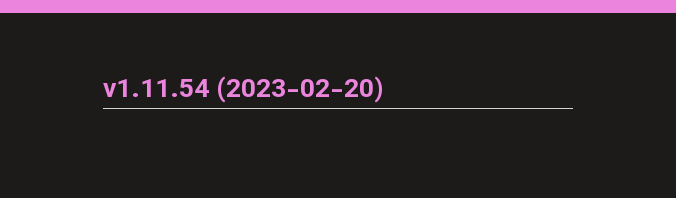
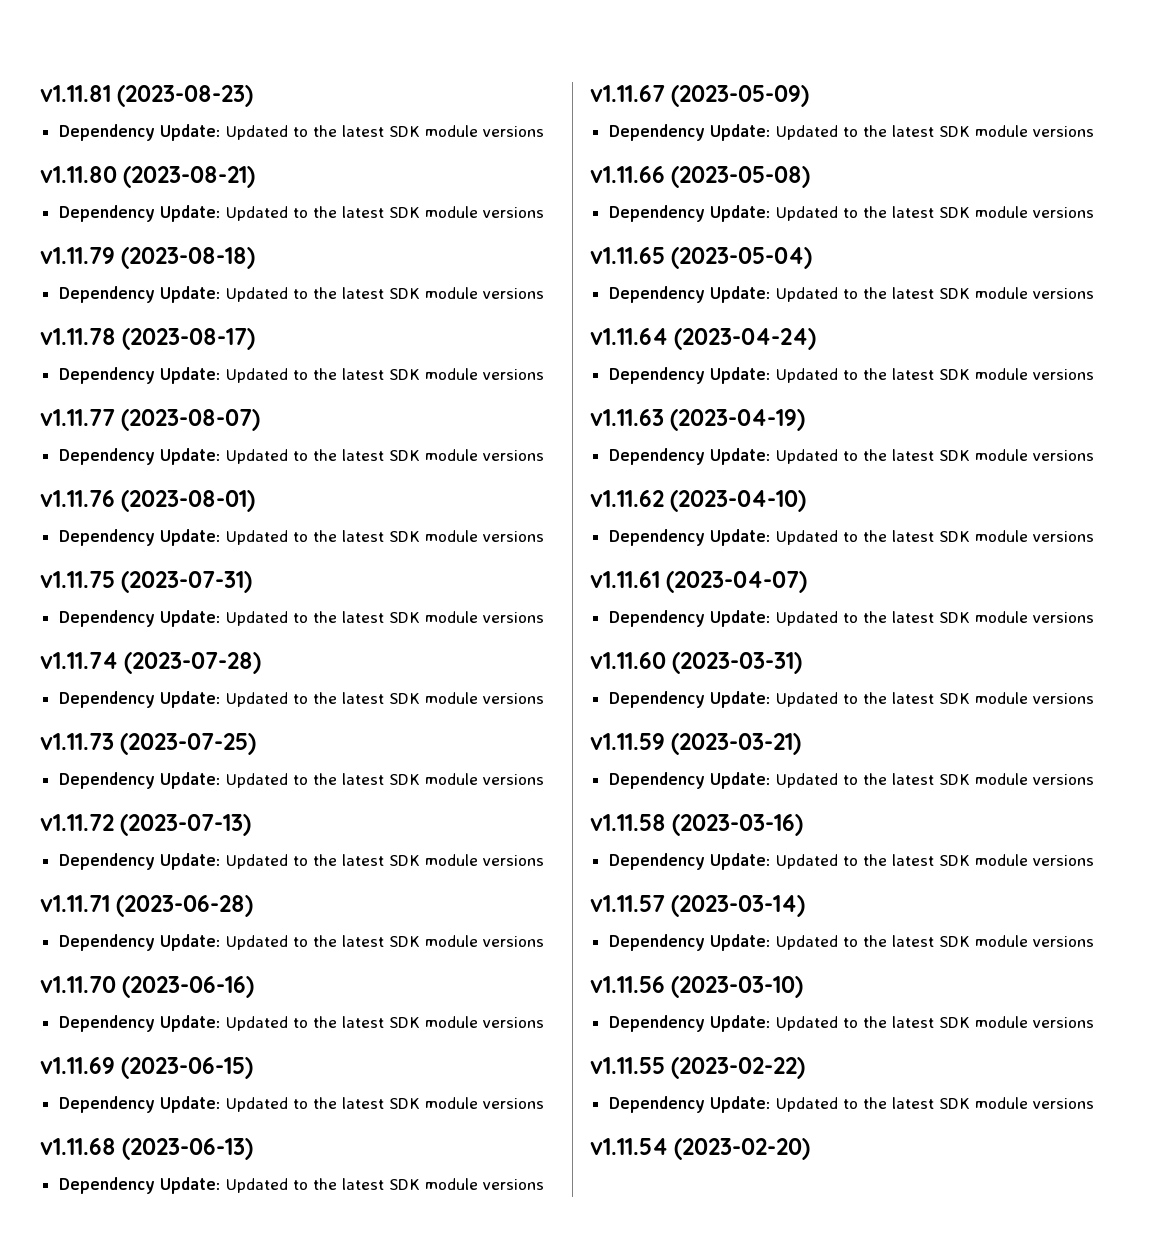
+ v1.11.81 (2023-08-23)
+ Dependency Update: Updated to the latest SDK module versions
+ v1.11.80 (2023-08-21)
+ Dependency Update: Updated to the latest SDK module versions
+ v1.11.79 (2023-08-18)
+ Dependency Update: Updated to the latest SDK module versions
+ v1.11.78 (2023-08-17)
+ Dependency Update: Updated to the latest SDK module versions
+ v1.11.77 (2023-08-07)
+ Dependency Update: Updated to the latest SDK module versions
+ v1.11.76 (2023-08-01)
+ Dependency Update: Updated to the latest SDK module versions
+ v1.11.75 (2023-07-31)
+ Dependency Update: Updated to the latest SDK module versions
+ v1.11.74 (2023-07-28)
+ Dependency Update: Updated to the latest SDK module versions
+ v1.11.73 (2023-07-25)
+ Dependency Update: Updated to the latest SDK module versions
+ v1.11.72 (2023-07-13)
+ Dependency Update: Updated to the latest SDK module versions
+ v1.11.71 (2023-06-28)
+ Dependency Update: Updated to the latest SDK module versions
+ v1.11.70 (2023-06-16)
+ Dependency Update: Updated to the latest SDK module versions
+ v1.11.69 (2023-06-15)
+ Dependency Update: Updated to the latest SDK module versions
+ v1.11.68 (2023-06-13)
+ Dependency Update: Updated to the latest SDK module versions
+ v1.11.67 (2023-05-09)
+ Dependency Update: Updated to the latest SDK module versions
+ v1.11.66 (2023-05-08)
+ Dependency Update: Updated to the latest SDK module versions
+ v1.11.65 (2023-05-04)
+ Dependency Update: Updated to the latest SDK module versions
+ v1.11.64 (2023-04-24)
+ Dependency Update: Updated to the latest SDK module versions
+ v1.11.63 (2023-04-19)
+ Dependency Update: Updated to the latest SDK module versions
+ v1.11.62 (2023-04-10)
+ Dependency Update: Updated to the latest SDK module versions
+ v1.11.61 (2023-04-07)
+ Dependency Update: Updated to the latest SDK module versions
+ v1.11.60 (2023-03-31)
+ Dependency Update: Updated to the latest SDK module versions
+ v1.11.59 (2023-03-21)
+ Dependency Update: Updated to the latest SDK module versions
+ v1.11.58 (2023-03-16)
+ Dependency Update: Updated to the latest SDK module versions
+ v1.11.57 (2023-03-14)
+ Dependency Update: Updated to the latest SDK module versions
+ v1.11.56 (2023-03-10)
+ Dependency Update: Updated to the latest SDK module versions
+ v1.11.55 (2023-02-22)
+ Dependency Update: Updated to the latest SDK module versions

